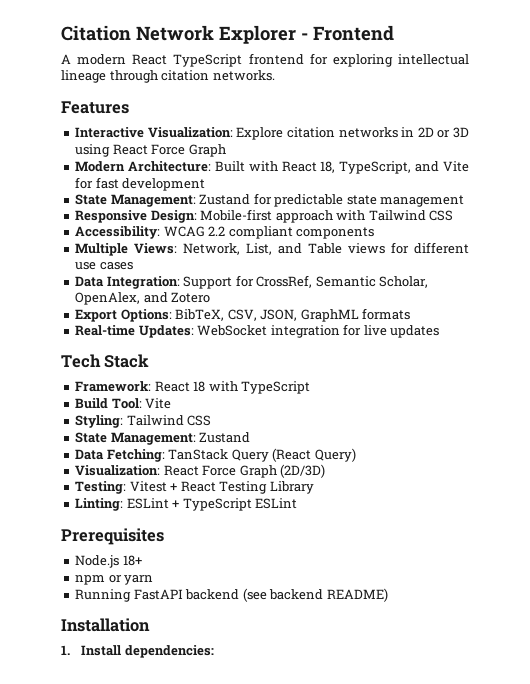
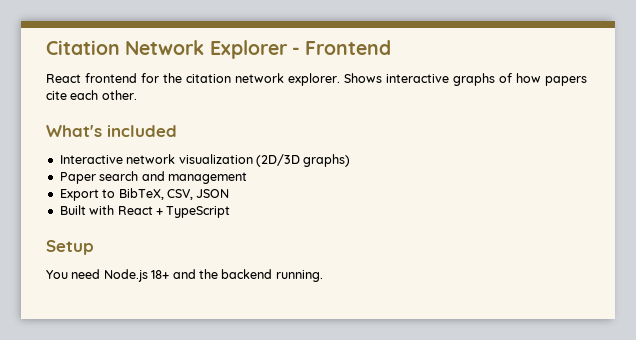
- A modern React TypeScript frontend for exploring intellectual lineage through citation networks.
- Features
- Interactive Visualization: Explore citation networks in 2D or 3D using React Force Graph
- Modern Architecture: Built with React 18, TypeScript, and Vite for fast development
- State Management: Zustand for predictable state management
- Responsive Design: Mobile-first approach with Tailwind CSS
- Accessibility: WCAG 2.2 compliant components
- Multiple Views: Network, List, and Table views for different use cases
- Data Integration: Support for CrossRef, Semantic Scholar, OpenAlex, and Zotero
- Export Options: BibTeX, CSV, JSON, GraphML formats
- Real-time Updates: WebSocket integration for live updates
- Tech Stack
- Framework: React 18 with TypeScript
- Build Tool: Vite
- Styling: Tailwind CSS
- State Management: Zustand
- Data Fetching: TanStack Query (React Query)
- Visualization: React Force Graph (2D/3D)
- Testing: Vitest + React Testing Library
- Linting: ESLint + TypeScript ESLint
- Prerequisites
- Node.js 18+
- npm or yarn
- Running FastAPI backend (see backend README)
- Installation
- 1. Install dependencies:
+ React frontend for the citation network explorer. Shows interactive graphs of how papers cite each other.
+ What's included
+ Interactive network visualization (2D/3D graphs)
+ Paper search and management
+ Export to BibTeX, CSV, JSON
+ Built with React + TypeScript
+ Setup
+ You need Node.js 18+ and the backend running.

